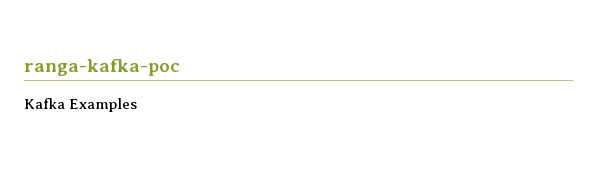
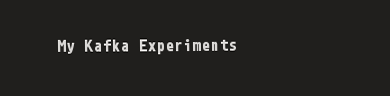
- ranga-kafka-poc
- Kafka Examples
+ My Kafka Experiments

